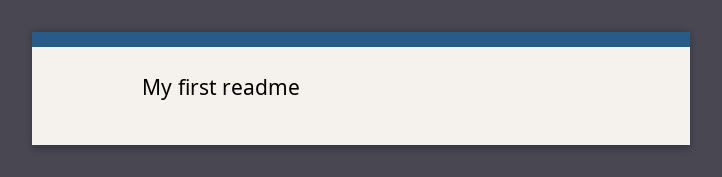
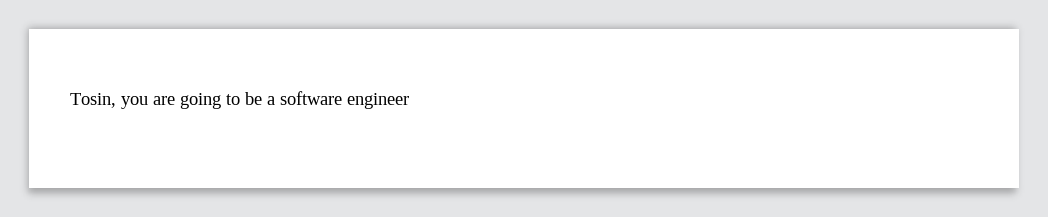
- My first readme
+ Tosin, you are going to be a software engineer

